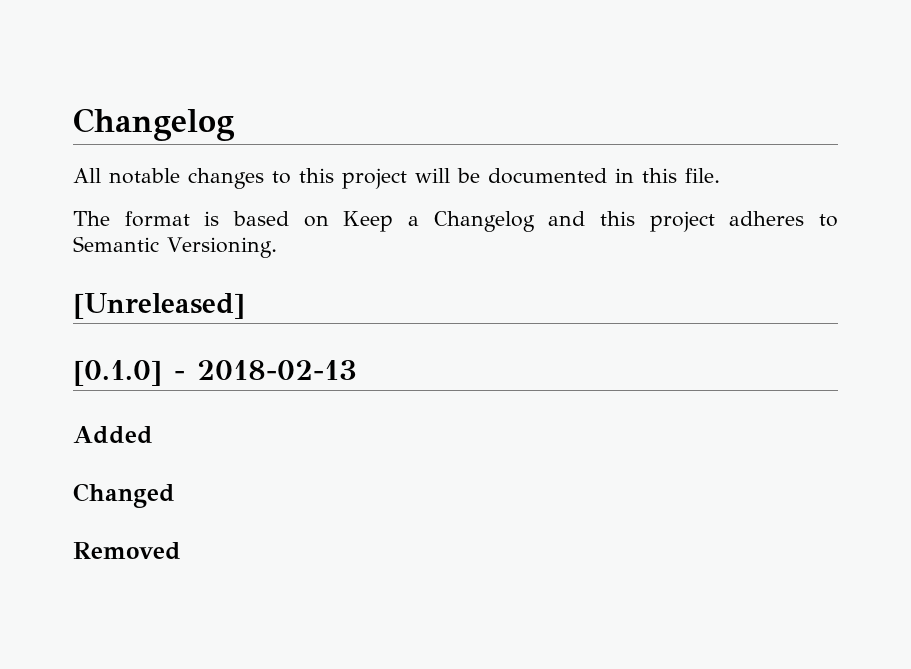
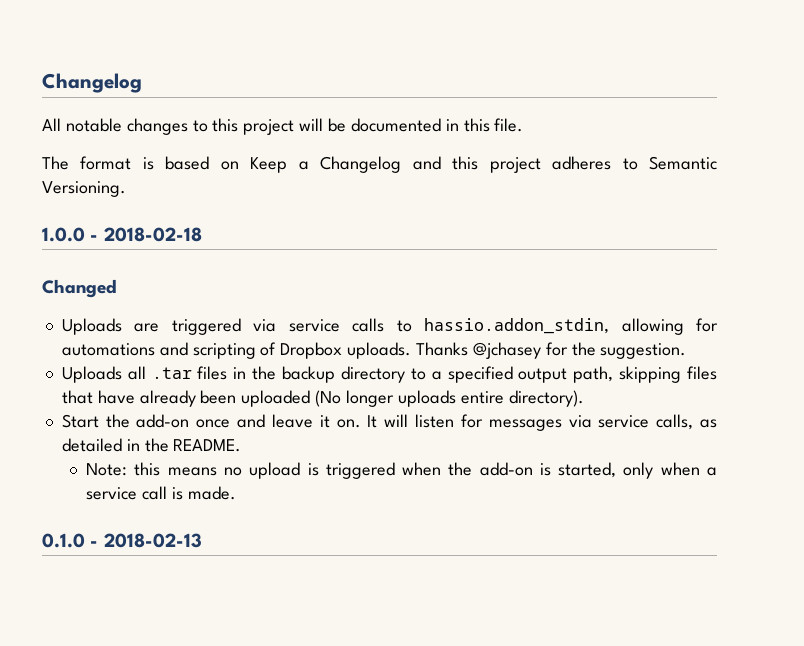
- [Unreleased]
- [0.1.0] - 2018-02-13
- Added
+ 1.0.0 - 2018-02-18
  Changed
- Removed
+ Uploads are triggered via service calls to hassio.addon_stdin, allowing for automations and scripting of Dropbox uploads. Thanks @jchasey for the suggestion.
+ Uploads all .tar files in the backup directory to a specified output path, skipping files that have already been uploaded (No longer uploads entire directory).
+ Start the add-on once and leave it on. It will listen for messages via service calls, as detailed in the README.
+ Note: this means no upload is triggered when the add-on is started, only when a service call is made.
+ 0.1.0 - 2018-02-13

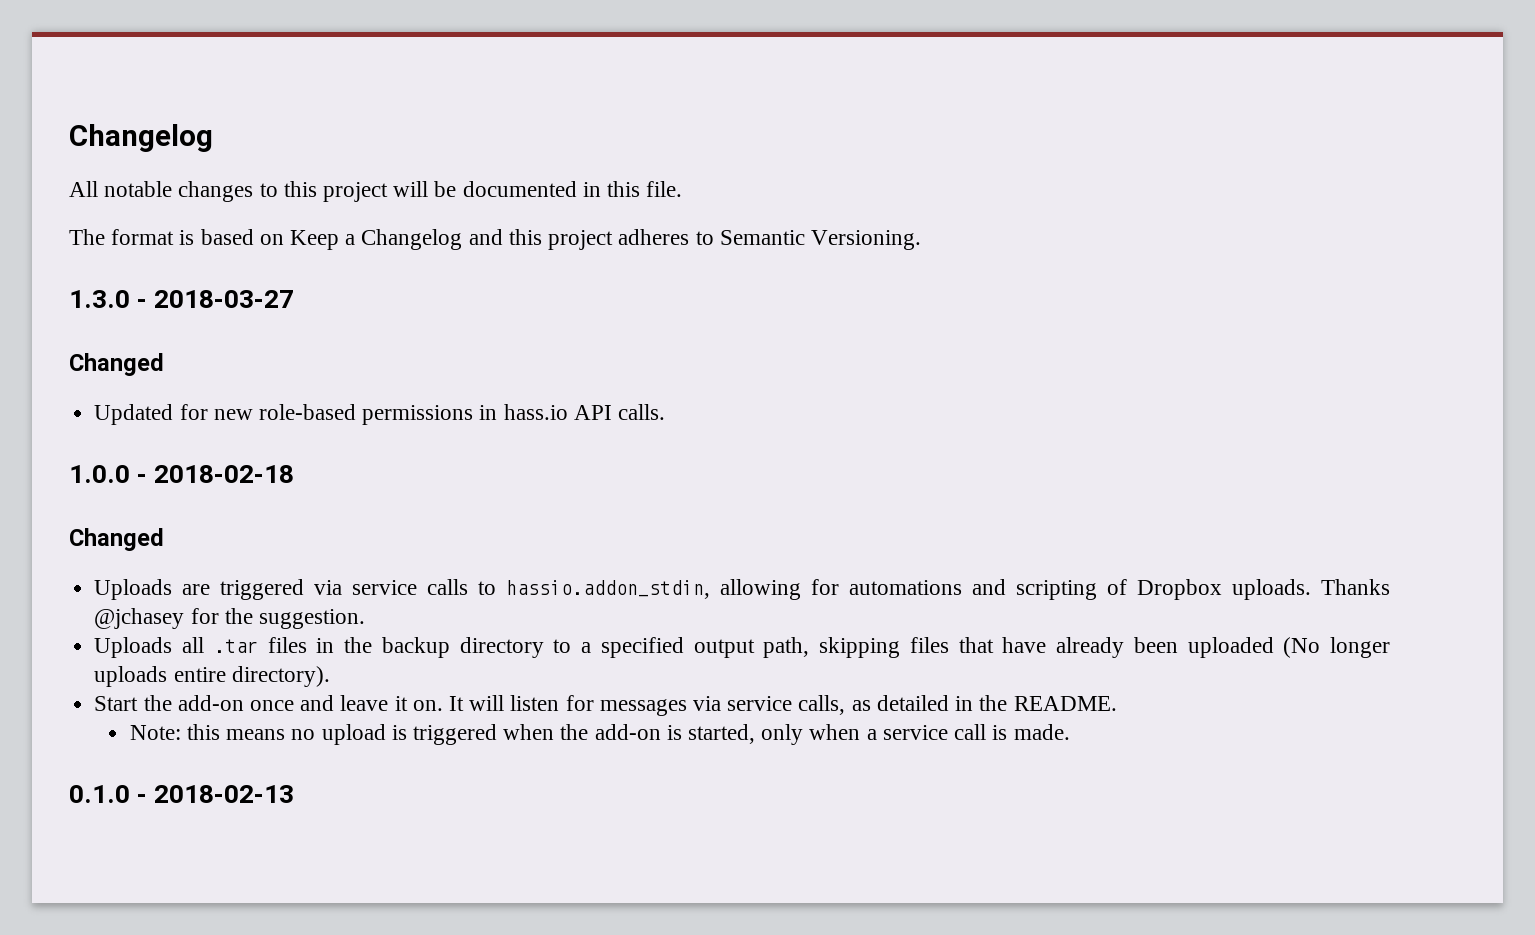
+ 1.3.0 - 2018-03-27
+ Changed
+ Updated for new role-based permissions in hass.io API calls.

